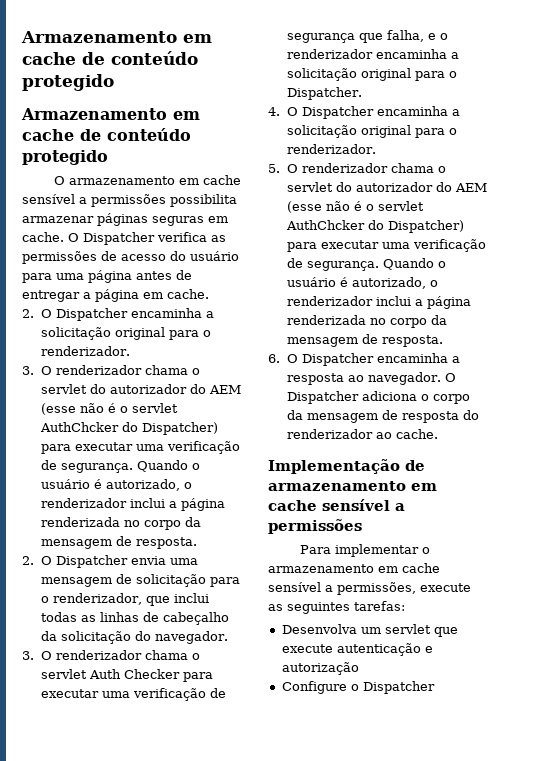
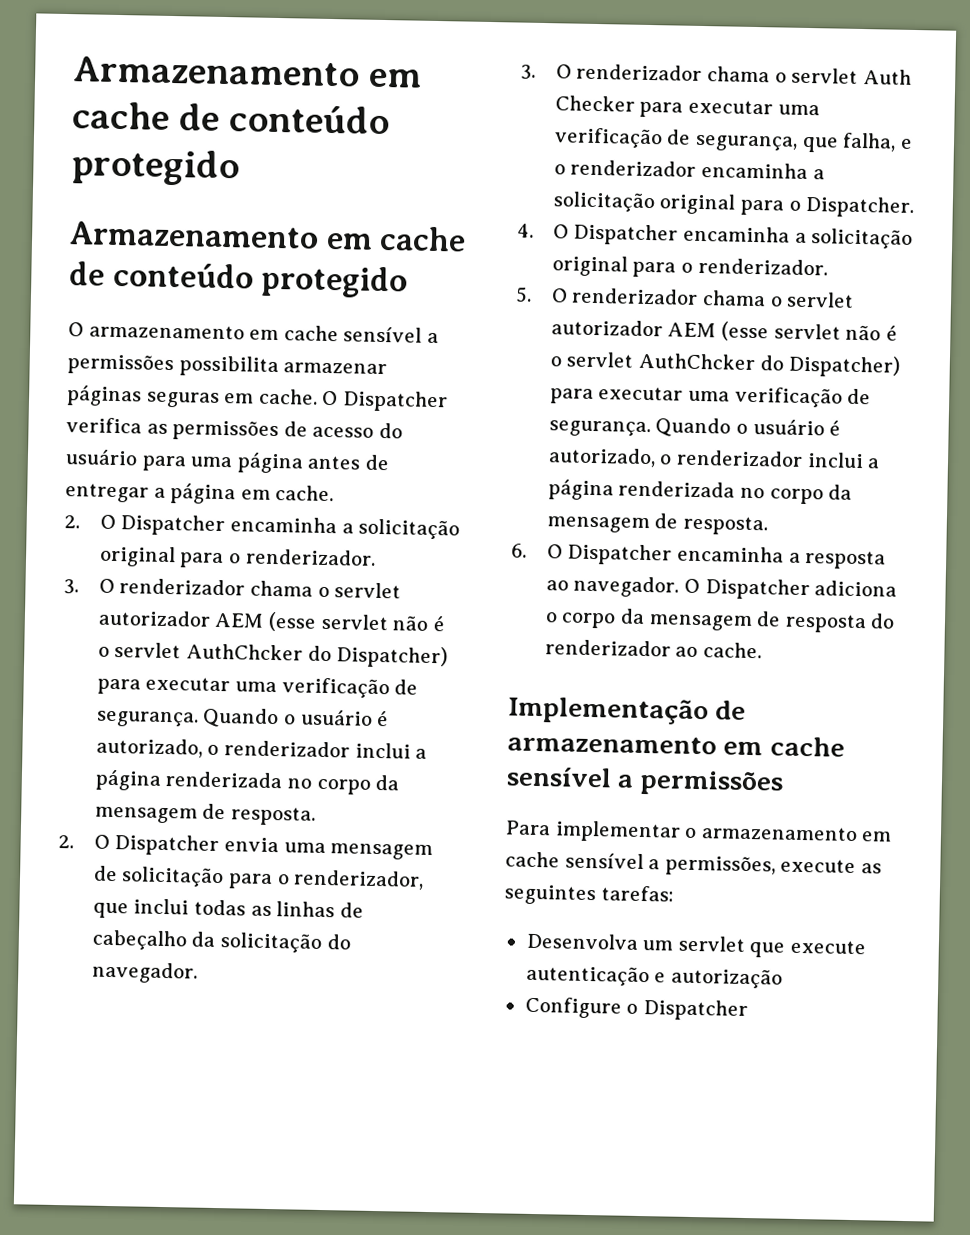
- 3. O renderizador chama o servlet do autorizador do AEM (esse não é o servlet AuthChcker do Dispatcher) para executar uma verificação de segurança.
+ 3. O renderizador chama o servlet autorizador AEM (esse servlet não é o servlet AuthChcker do Dispatcher) para executar uma verificação de segurança.
- 3. O renderizador chama o servlet Auth Checker para executar uma verificação de segurança que falha, e o renderizador encaminha a solicitação original para o Dispatcher.
+ 3. O renderizador chama o servlet Auth Checker para executar uma verificação de segurança, que falha, e o renderizador encaminha a solicitação original para o Dispatcher.
- 5. O renderizador chama o servlet do autorizador do AEM (esse não é o servlet AuthChcker do Dispatcher) para executar uma verificação de segurança.
+ 5. O renderizador chama o servlet autorizador AEM (esse servlet não é o servlet AuthChcker do Dispatcher) para executar uma verificação de segurança.

